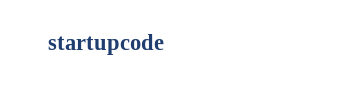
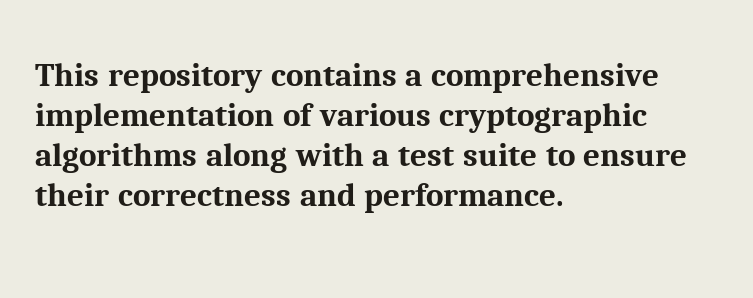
- startupcode
+ This repository contains a comprehensive implementation of various cryptographic algorithms along with a test suite to ensure their correctness and performance.

